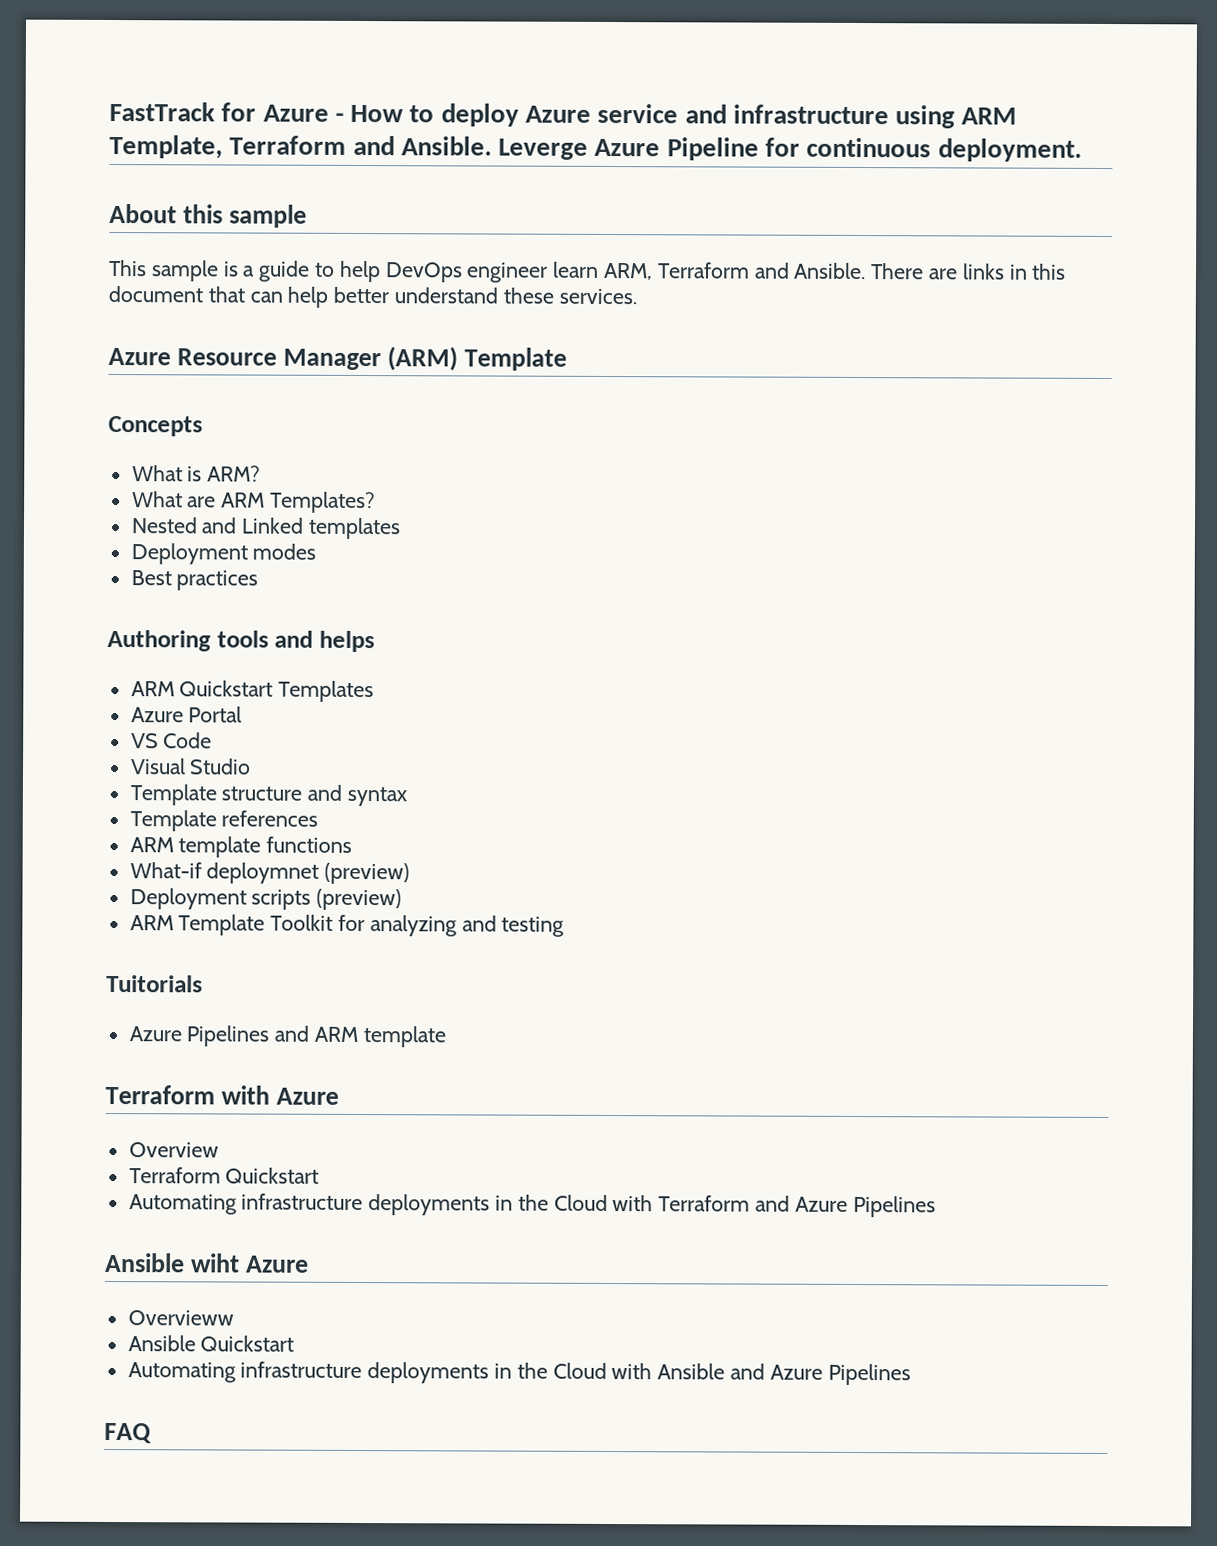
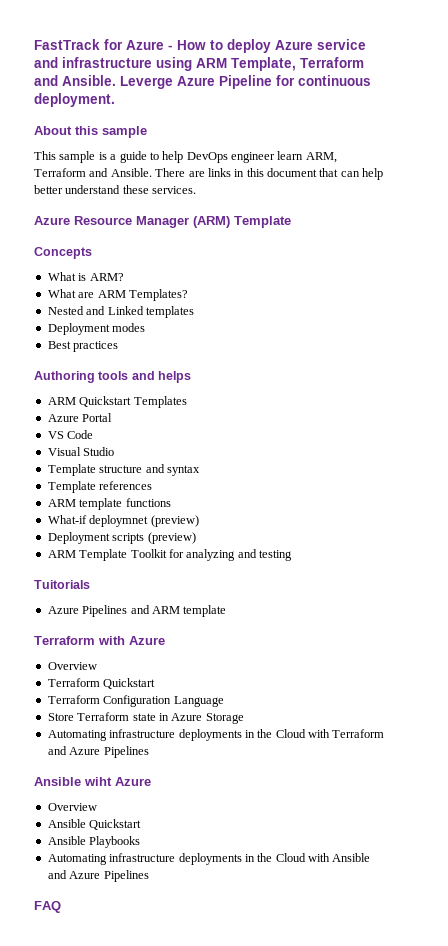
+ Terraform Configuration Language
+ Store Terraform state in Azure Storage
  Ansible wiht Azure
- Overvieww
+ Overview
+ Ansible Playbooks

